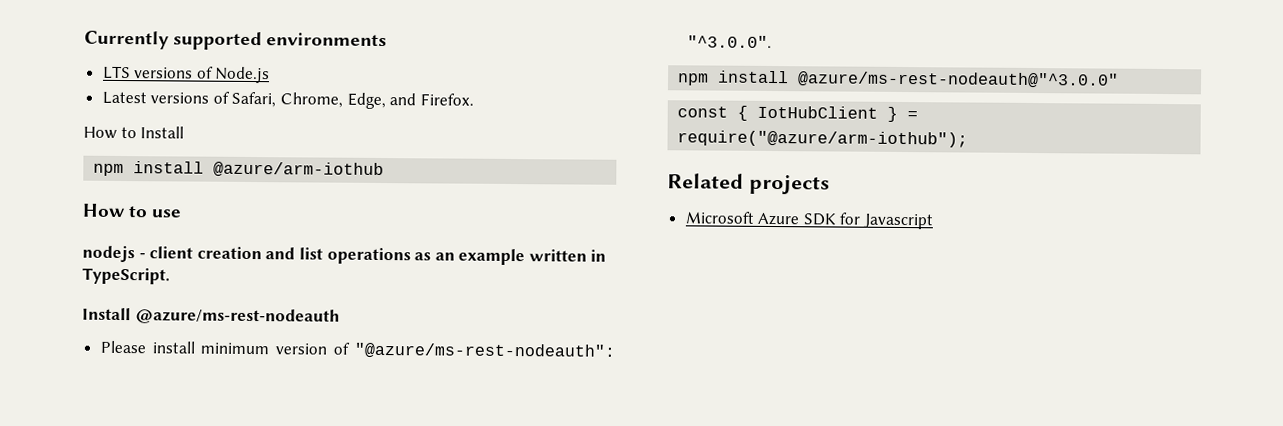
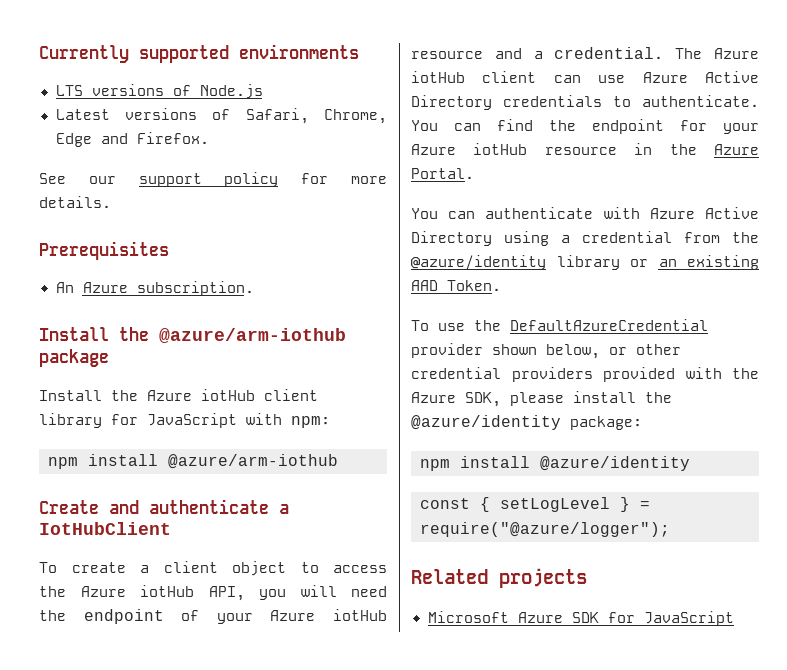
- Latest versions of Safari, Chrome, Edge, and Firefox.
+ Latest versions of Safari, Chrome, Edge and Firefox.
- How to Install
+ See our support policy for more details.
+ Prerequisites
+ An Azure subscription.
+ Install the @azure/arm-iothub package
+ Install the Azure iotHub client library for JavaScript with npm:
  npm install @azure/arm-iothub
- How to use
- nodejs - client creation and list operations as an example written in TypeScript.
- Install @azure/ms-rest-nodeauth
- Please install minimum version of "@azure/ms-rest-nodeauth": "^3.0.0".
- npm install @azure/ms-rest-nodeauth@"^3.0.0"
+ Create and authenticate a IotHubClient
+ To create a client object to access the Azure iotHub API, you will need the endpoint of your Azure iotHub resource and a credential. The Azure iotHub client can use Azure Active Directory credentials to authenticate. You can find the endpoint for your Azure iotHub resource in the Azure Portal.
+ You can authenticate with Azure Active Directory using a credential from the @azure/identity library or an existing AAD Token.
+ To use the DefaultAzureCredential provider shown below, or other credential providers provided with the Azure SDK, please install the @azure/identity package:
+ npm install @azure/identity
- const { IotHubClient } = require("@azure/arm-iothub");
+ const { setLogLevel } = require("@azure/logger");
- Microsoft Azure SDK for Javascript
+ Microsoft Azure SDK for JavaScript

